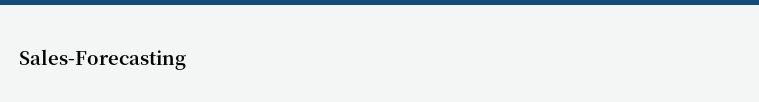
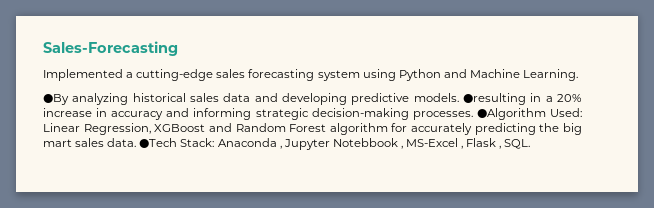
+ Implemented a cutting-edge sales forecasting system using Python and Machine Learning.
+ ●By analyzing historical sales data and developing predictive models. ●resulting in a 20% increase in accuracy and informing strategic decision-making processes. ●Algorithm Used: Linear Regression, XGBoost and Random Forest algorithm for accurately predicting the big mart sales data. ●Tech Stack: Anaconda , Jupyter Notebbook , MS-Excel , Flask , SQL.

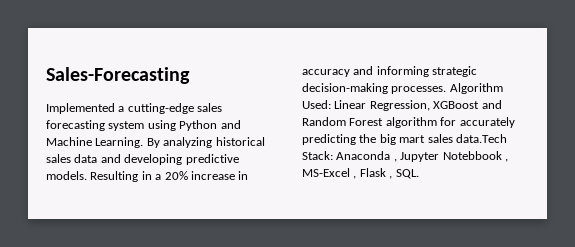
- Implemented a cutting-edge sales forecasting system using Python and Machine Learning.
- ●By analyzing historical sales data and developing predictive models.
+ Implemented a cutting-edge sales forecasting system using Python and Machine Learning. By analyzing historical sales data and developing predictive models.
- ●resulting in a 20% increase in accuracy and informing strategic decision-making processes.
+ Resulting in a 20% increase in accuracy and informing strategic decision-making processes.
- ●Algorithm Used: Linear Regression, XGBoost and Random Forest algorithm for accurately predicting the big mart sales data. ●Tech Stack: Anaconda , Jupyter Notebbook , MS-Excel , Flask , SQL.
+ Algorithm Used: Linear Regression, XGBoost and Random Forest algorithm for accurately predicting the big mart sales data.Tech Stack: Anaconda , Jupyter Notebbook , MS-Excel , Flask , SQL.

